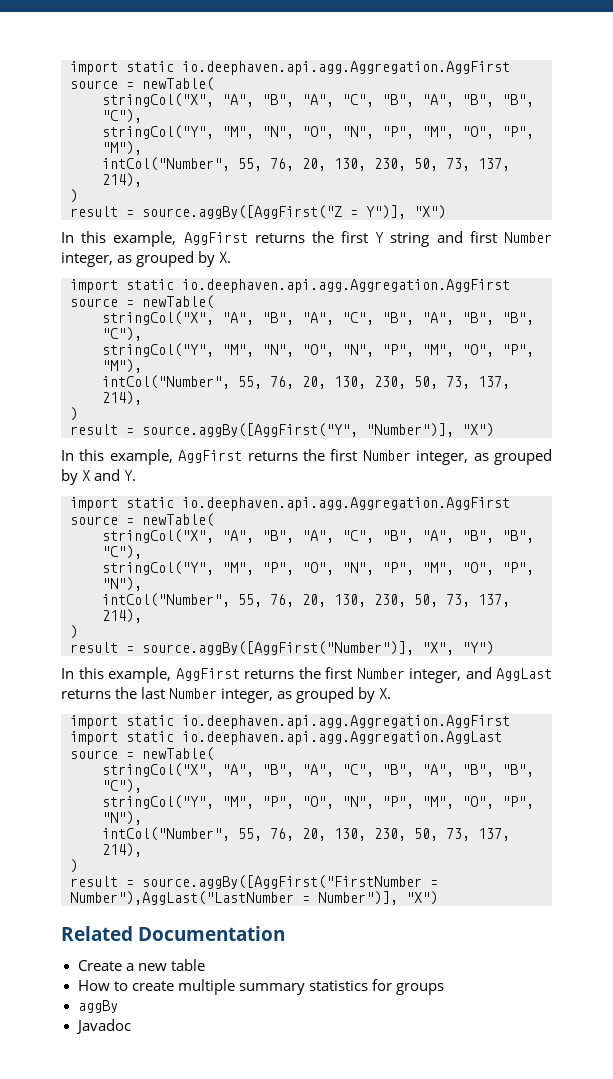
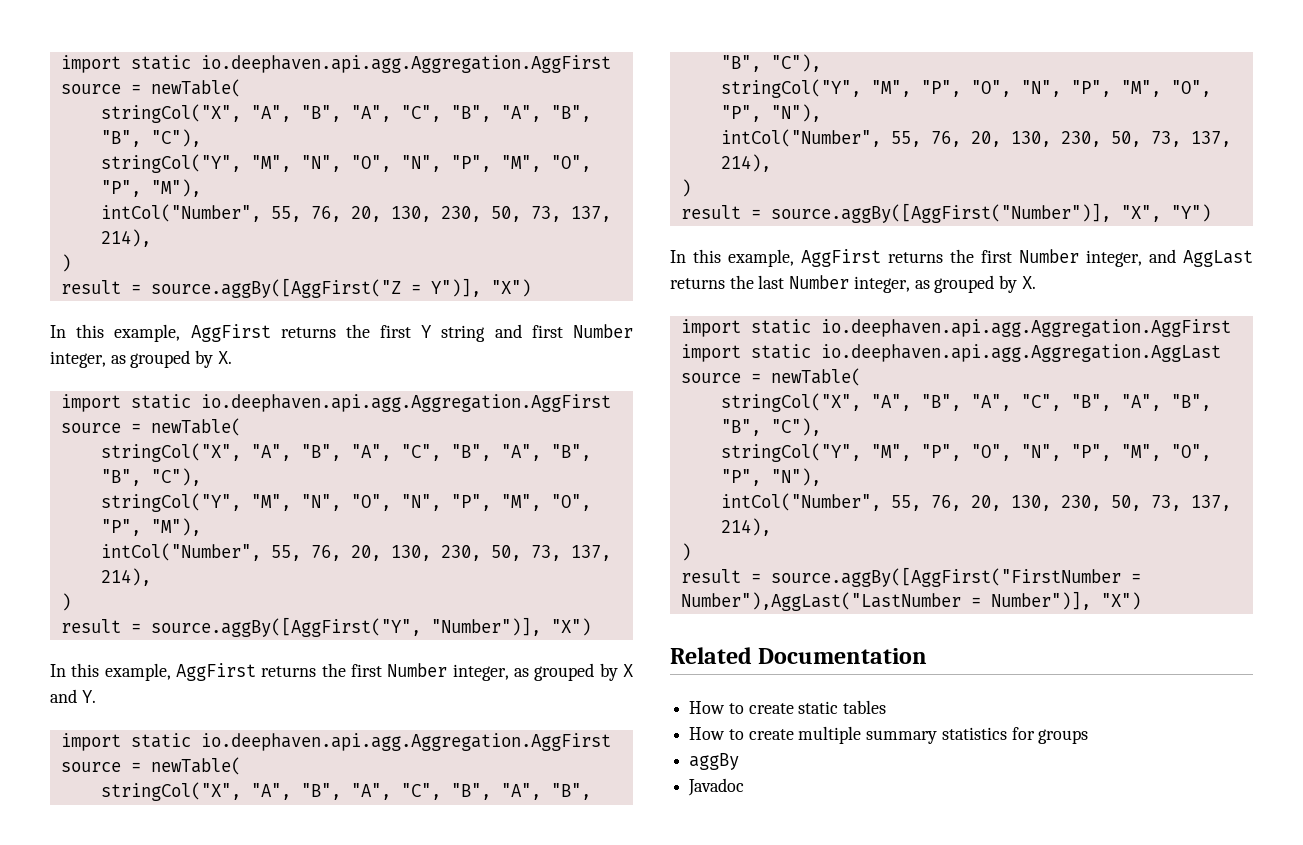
- Create a new table
+ How to create static tables

